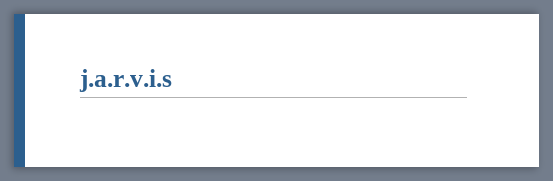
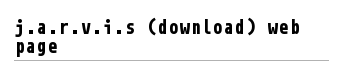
- j.a.r.v.i.s
+ j.a.r.v.i.s (download) web page

